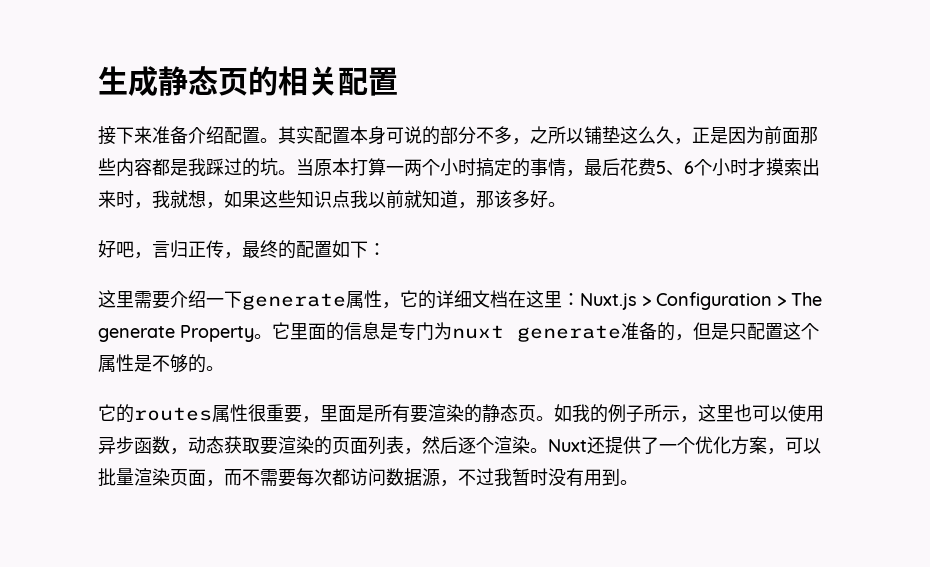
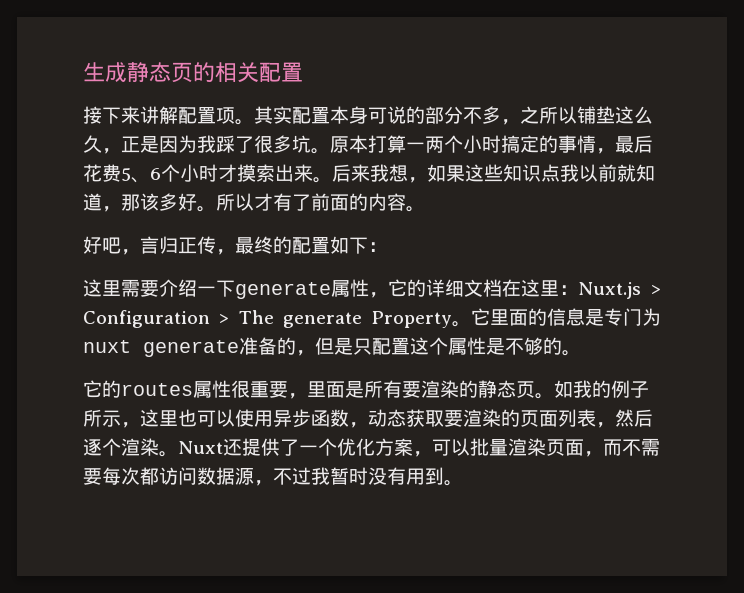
- 接下来准备介绍配置。
+ 接下来讲解配置项。
- 其实配置本身可说的部分不多，之所以铺垫这么久，正是因为前面那些内容都是我踩过的坑。当原本打算一两个小时搞定的事情，最后花费5、6个小时才摸索出来时，我就想，如果这些知识点我以前就知道，那该多好。
+ 其实配置本身可说的部分不多，之所以铺垫这么久，正是因为我踩了很多坑。原本打算一两个小时搞定的事情，最后花费5、6个小时才摸索出来。后来我想，如果这些知识点我以前就知道，那该多好。所以才有了前面的内容。

